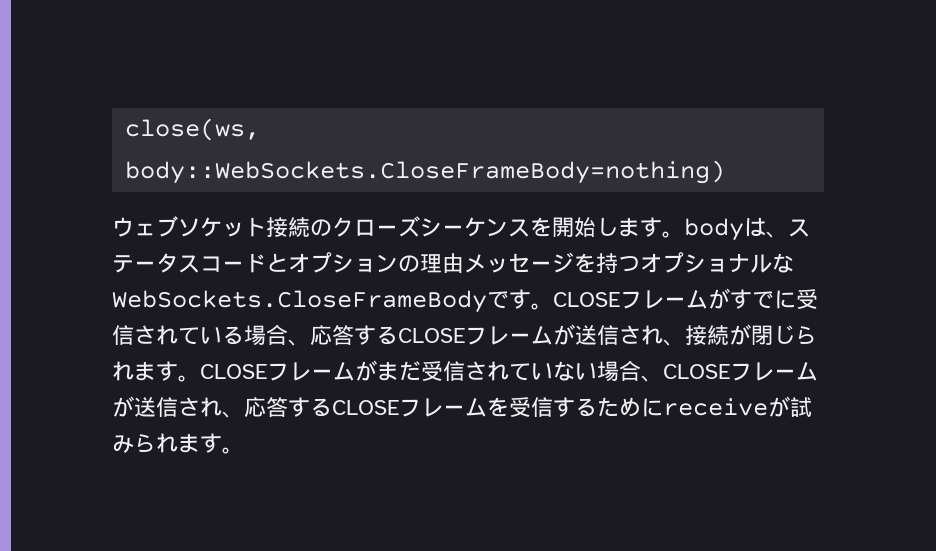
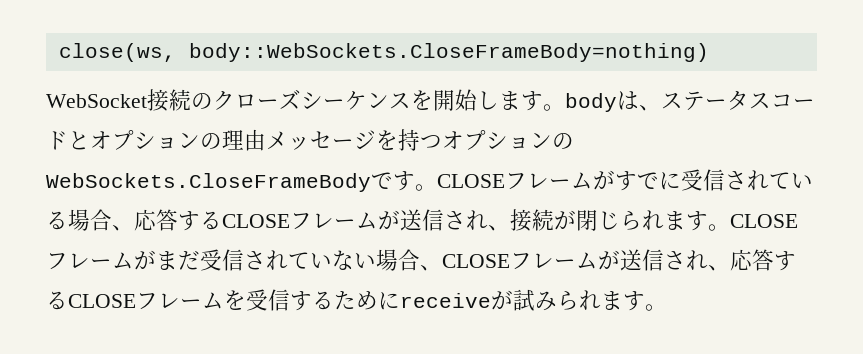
- ウェブソケット接続のクローズシーケンスを開始します。bodyは、ステータスコードとオプションの理由メッセージを持つオプショナルなWebSockets.CloseFrameBodyです。
+ WebSocket接続のクローズシーケンスを開始します。bodyは、ステータスコードとオプションの理由メッセージを持つオプションのWebSockets.CloseFrameBodyです。

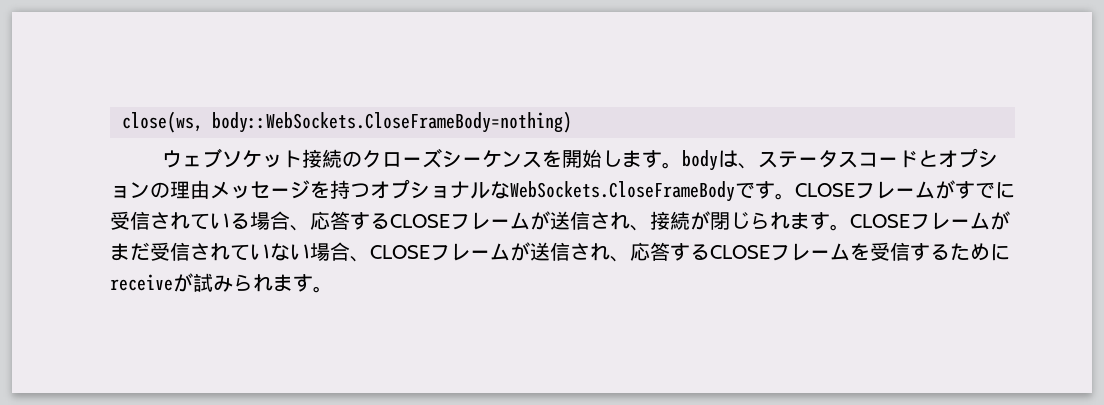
- WebSocket接続のクローズシーケンスを開始します。bodyは、ステータスコードとオプションの理由メッセージを持つオプションのWebSockets.CloseFrameBodyです。
+ ウェブソケット接続のクローズシーケンスを開始します。bodyは、ステータスコードとオプションの理由メッセージを持つオプショナルなWebSockets.CloseFrameBodyです。

